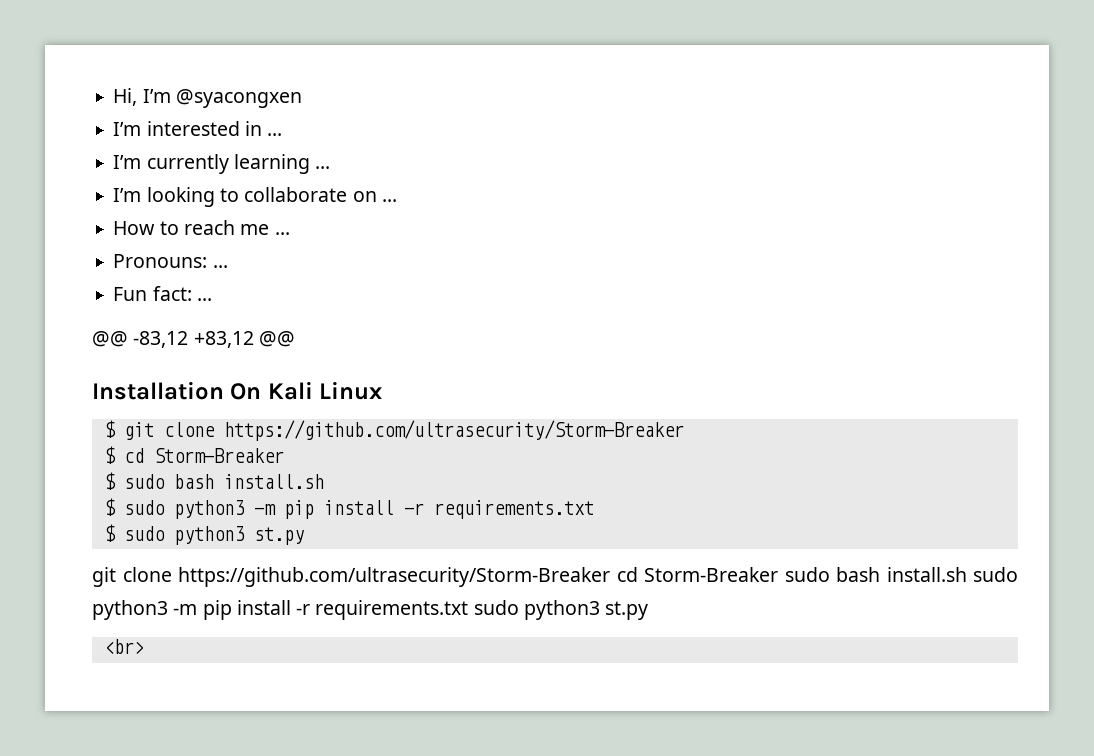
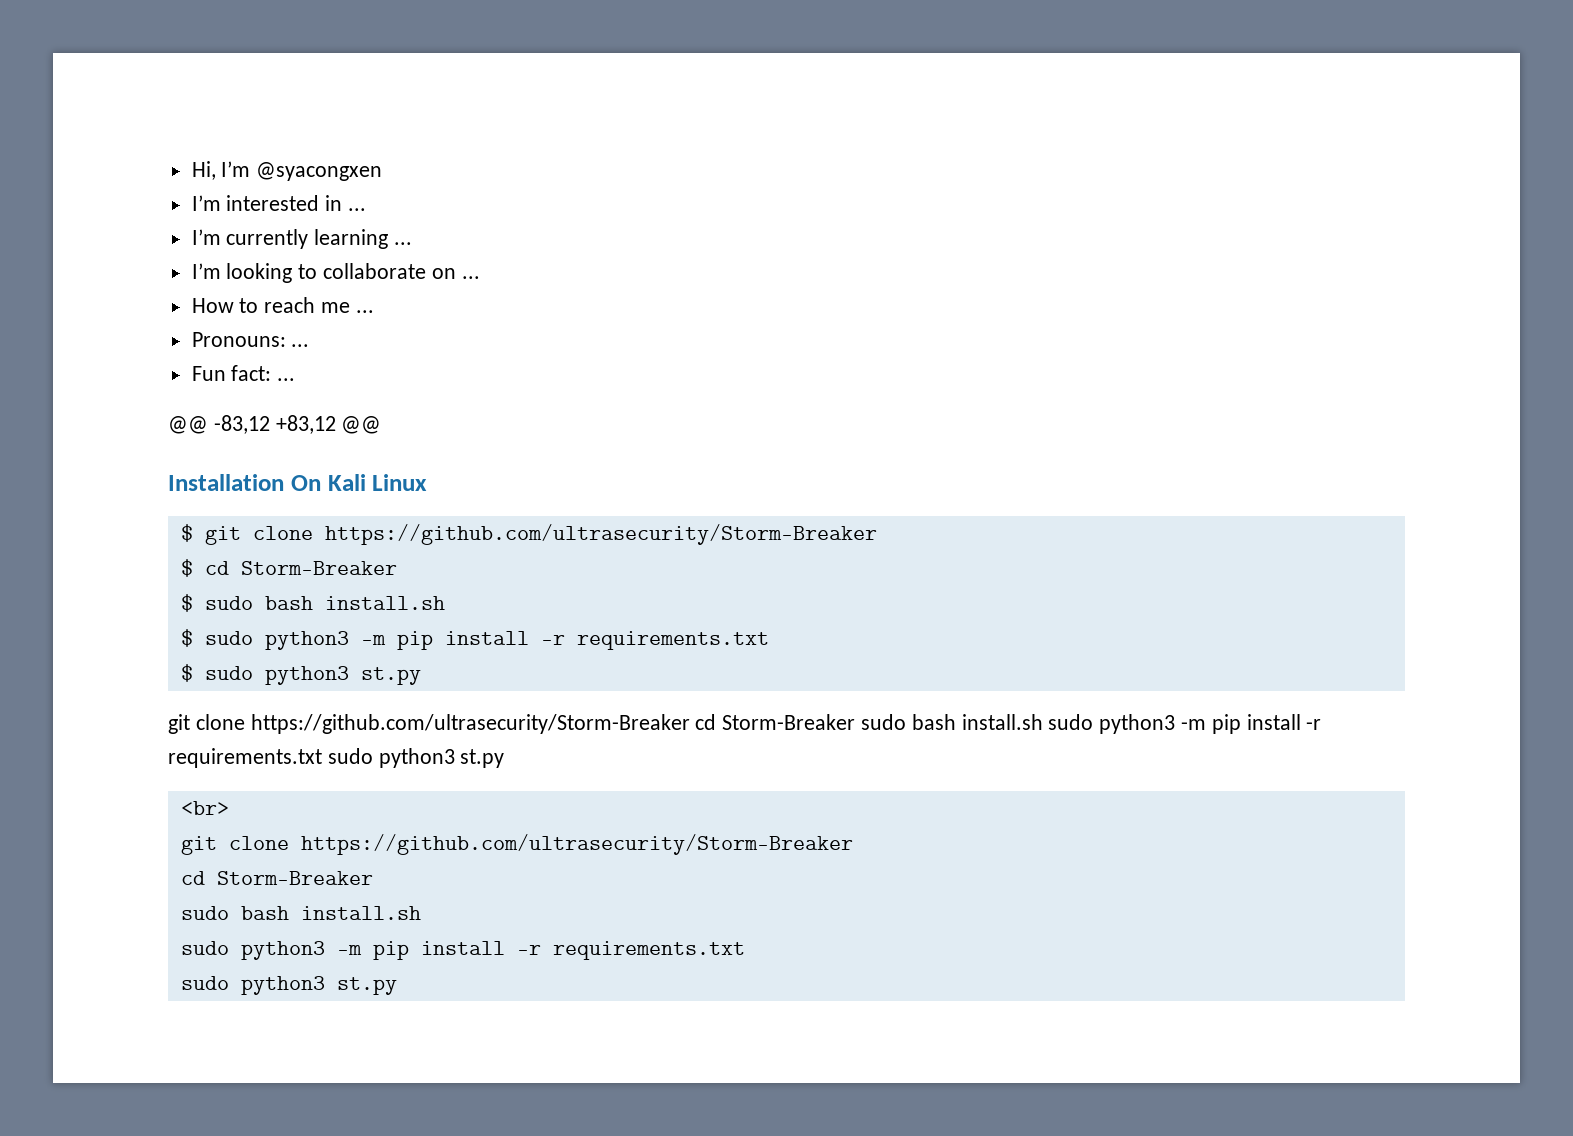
  <br>
+ git clone https://github.com/ultrasecurity/Storm-Breaker
+ cd Storm-Breaker
+ sudo bash install.sh
+ sudo python3 -m pip install -r requirements.txt
+ sudo python3 st.py

